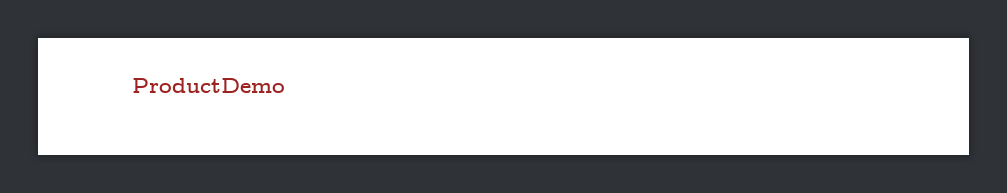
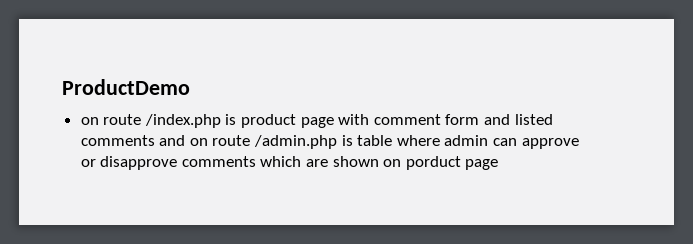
+ on route /index.php is product page with comment form and listed comments and on route /admin.php is table where admin can approve or disapprove comments which are shown on porduct page

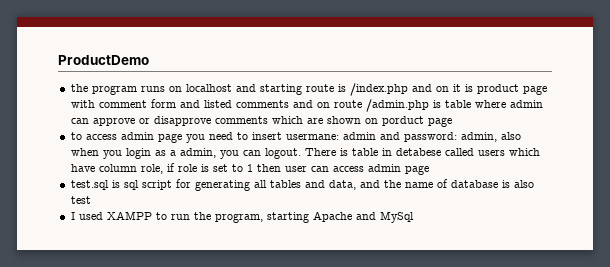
- on route /index.php is product page with comment form and listed comments and on route /admin.php is table where admin can approve or disapprove comments which are shown on porduct page
+ the program runs on localhost and starting route is /index.php and on it is product page with comment form and listed comments and on route /admin.php is table where admin can approve or disapprove comments which are shown on porduct page
+ to access admin page you need to insert usermane: admin and password: admin, also when you login as a admin, you can logout. There is table in detabese called users which have column role, if role is set to 1 then user can access admin page
+ test.sql is sql script for generating all tables and data, and the name of database is also test
+ I used XAMPP to run the program, starting Apache and MySql

